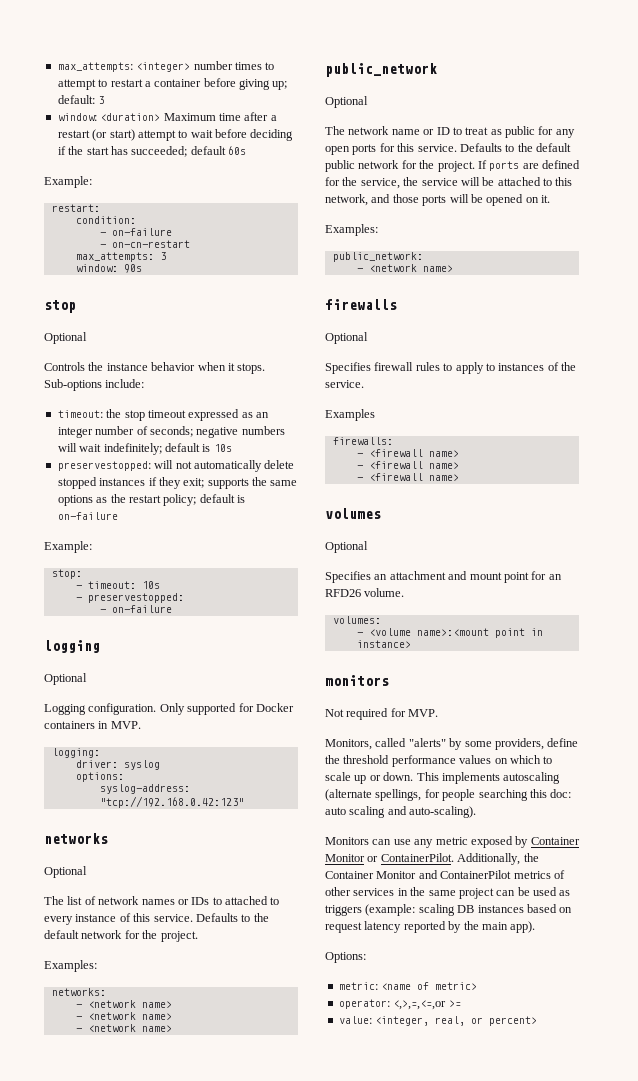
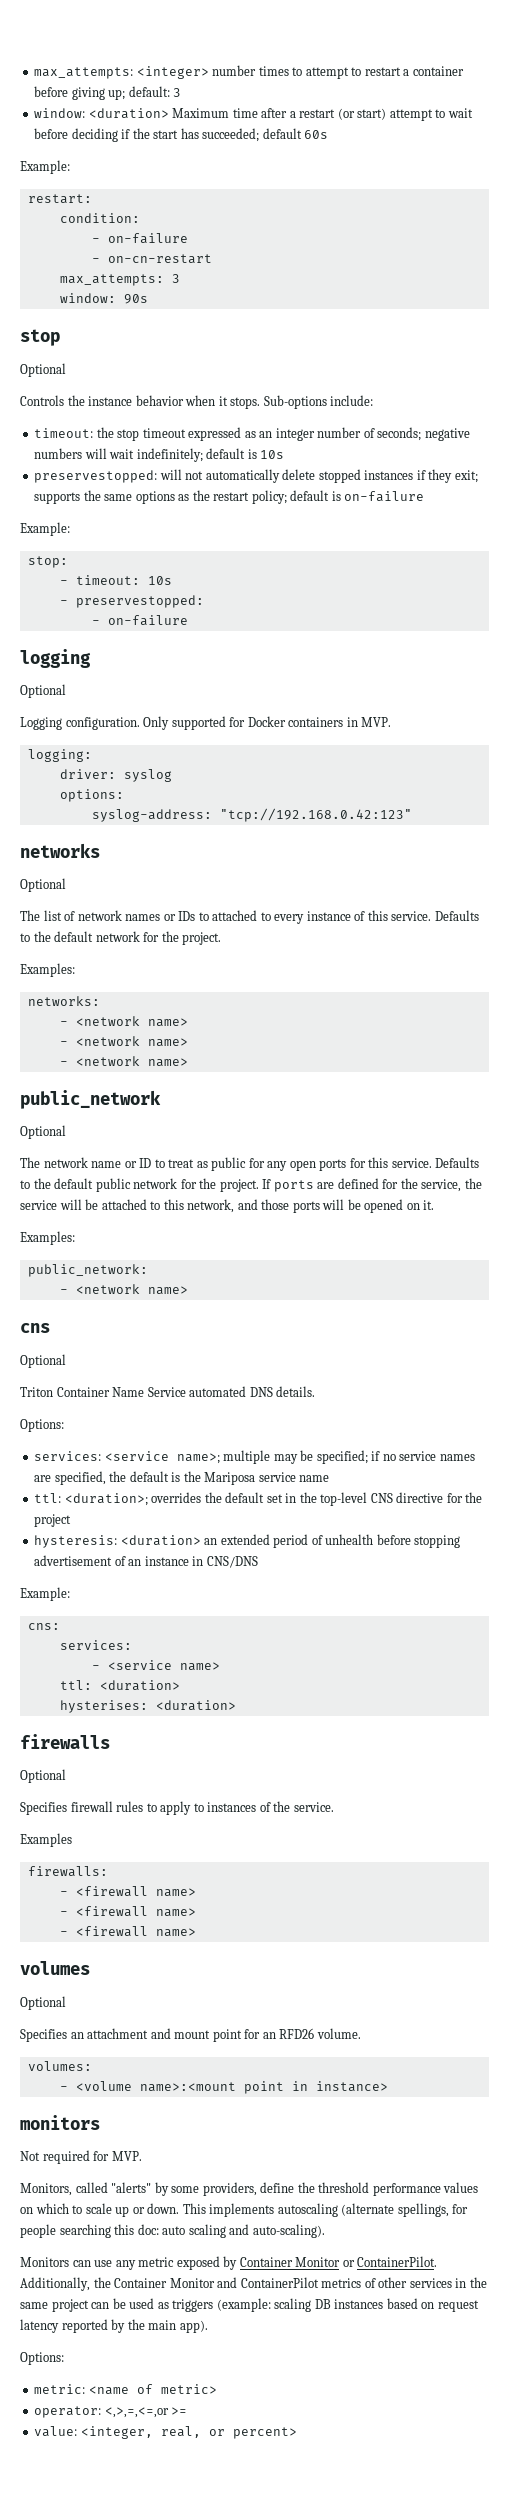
+ cns
+ Optional
+ Triton Container Name Service automated DNS details.
+ Options:
+ services: <service name>; multiple may be specified; if no service names are specified, the default is the Mariposa service name
+ ttl: <duration>; overrides the default set in the top-level CNS directive for the project
+ hysteresis: <duration> an extended period of unhealth before stopping advertisement of an instance in CNS/DNS
+ Example:
+ cns:
+ services:
+ - <service name>
+ ttl: <duration>
+ hysterises: <duration>

